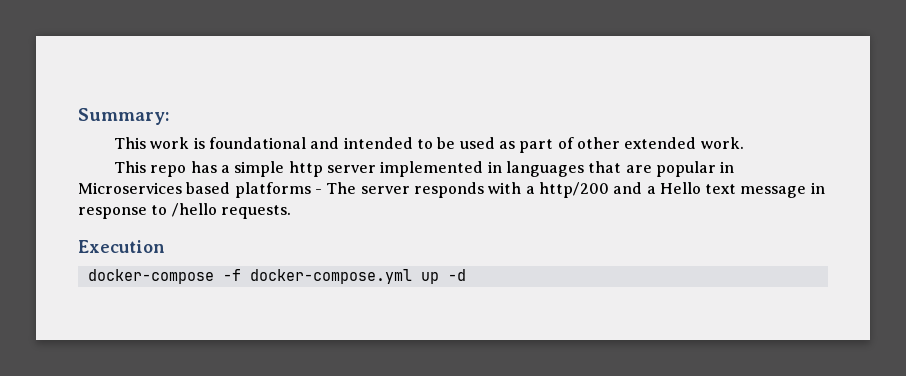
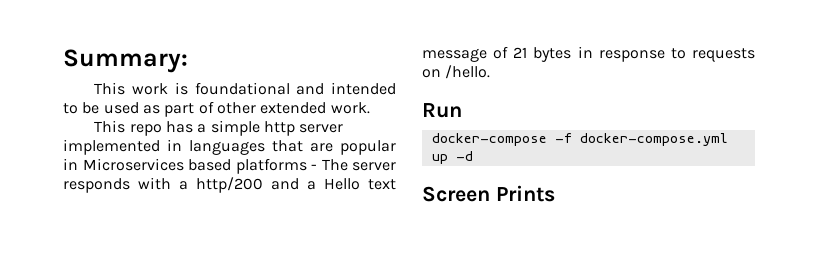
- This repo has a simple http server implemented in languages that are popular in Microservices based platforms - The server responds with a http/200 and a Hello text message in response to /hello requests.
- Execution
+ This repo has a simple http server implemented in languages that are popular in Microservices based platforms - The server responds with a http/200 and a Hello text message of 21 bytes in response to requests on /hello.
+ Run
+ Screen Prints

